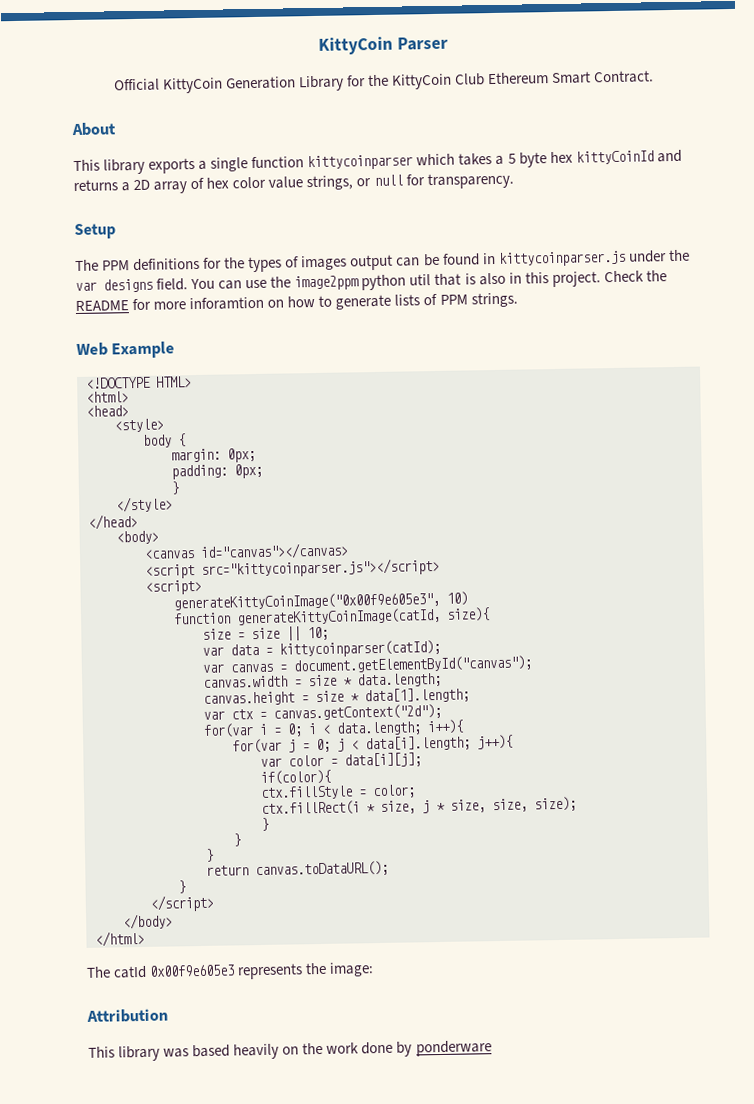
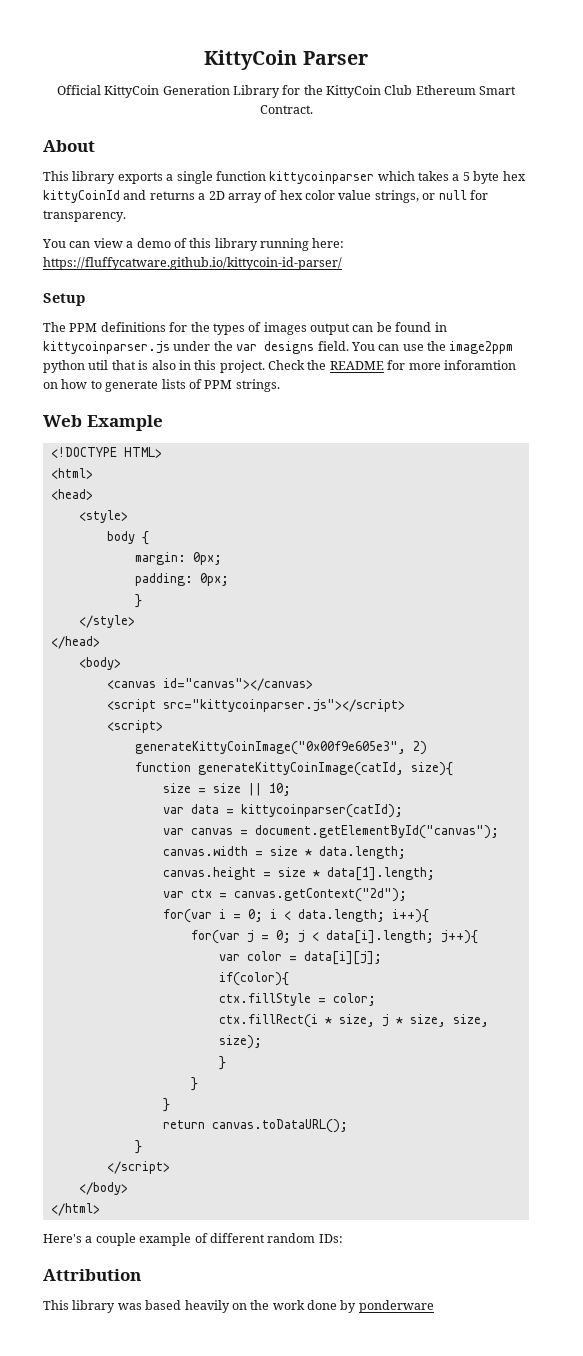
+ You can view a demo of this library running here: https://fluffycatware.github.io/kittycoin-id-parser/
- generateKittyCoinImage("0x00f9e605e3", 10)
+ generateKittyCoinImage("0x00f9e605e3", 2)
- The catId 0x00f9e605e3 represents the image:
+ Here's a couple example of different random IDs:

